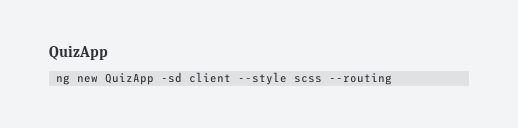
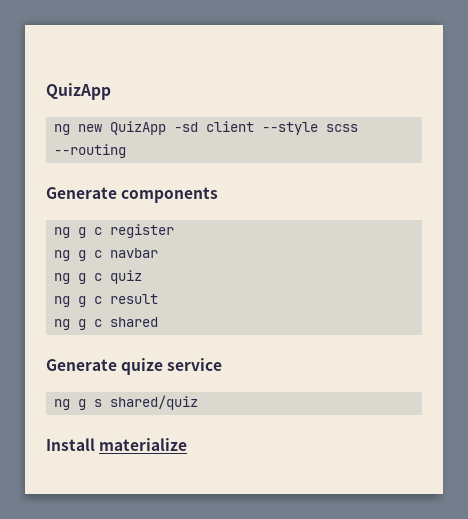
+ Generate components
+ ng g c register
+ ng g c navbar
+ ng g c quiz
+ ng g c result
+ ng g c shared
+ Generate quize service
+ ng g s shared/quiz
+ Install materialize

